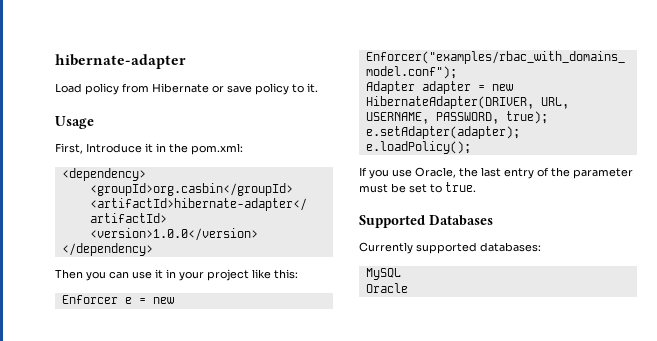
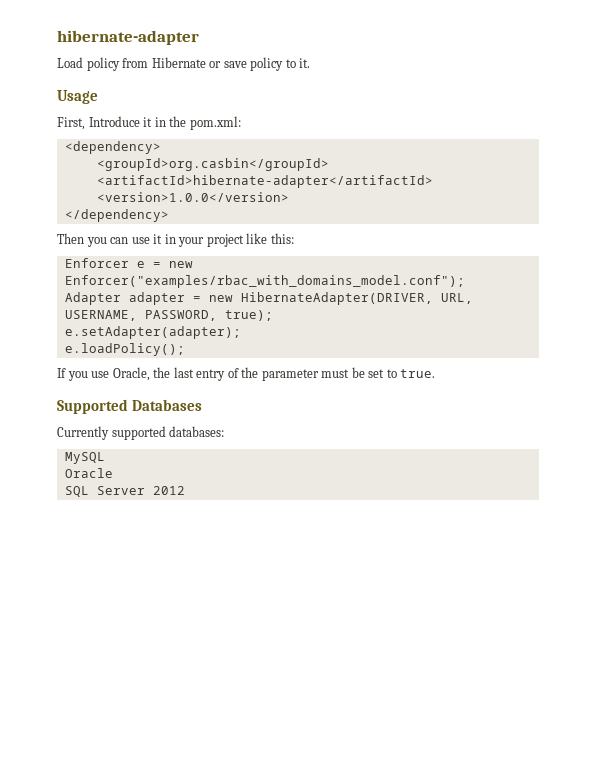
+ SQL Server 2012

